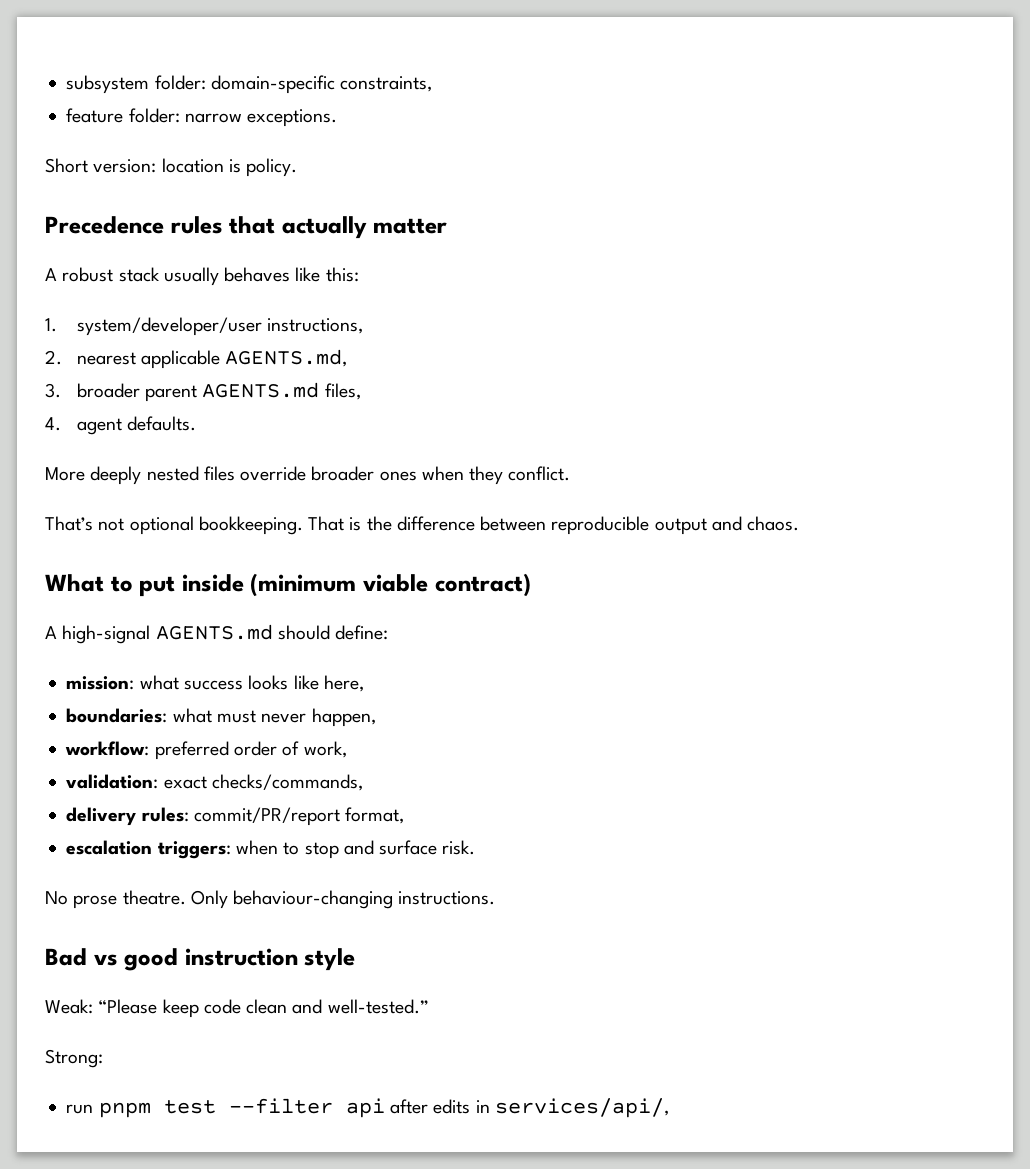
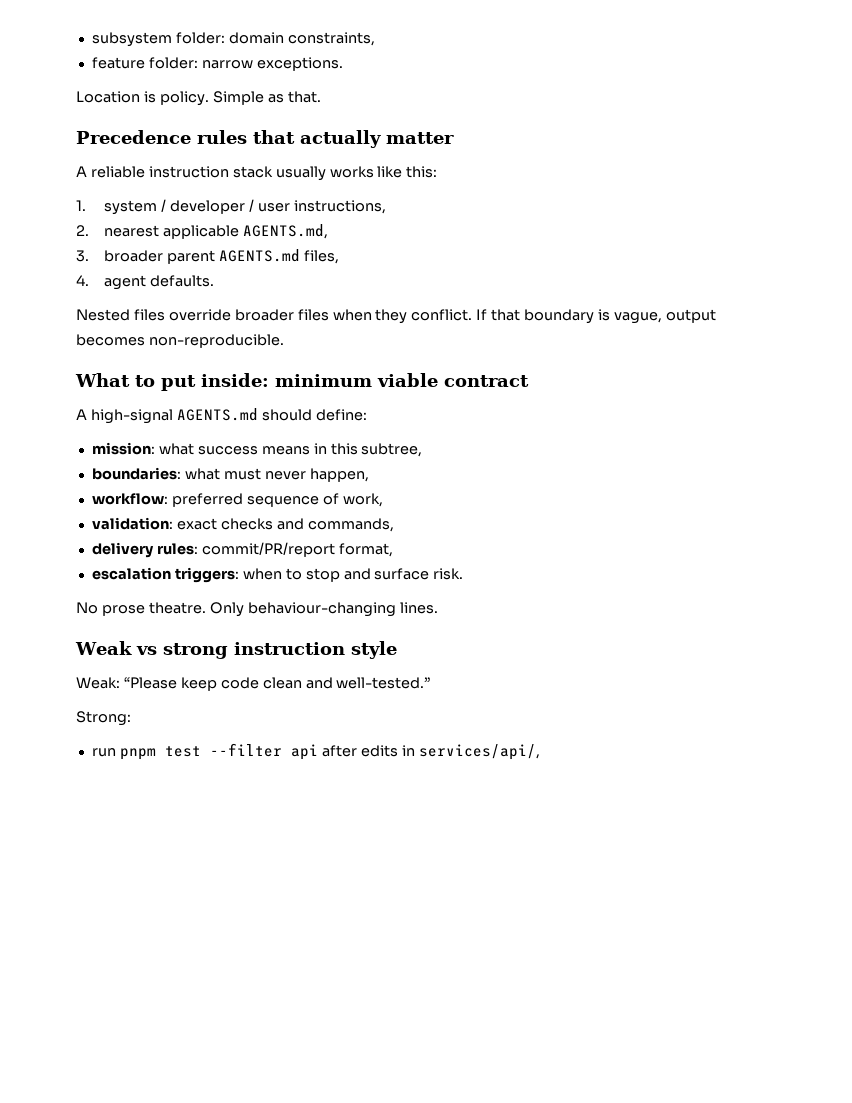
- subsystem folder: domain-specific constraints,
+ subsystem folder: domain constraints,
- Short version: location is policy.
+ Location is policy. Simple as that.
- A robust stack usually behaves like this:
+ A reliable instruction stack usually works like this:
- 1. system/developer/user instructions,
+ 1. system / developer / user instructions,
- More deeply nested files override broader ones when they conflict.
- That’s not optional bookkeeping. That is the difference between reproducible output and chaos.
+ Nested files override broader files when they conflict. If that boundary is vague, output becomes non-reproducible.
- What to put inside (minimum viable contract)
+ What to put inside: minimum viable contract
- mission: what success looks like here,
+ mission: what success means in this subtree,
- workflow: preferred order of work,
+ workflow: preferred sequence of work,
- validation: exact checks/commands,
+ validation: exact checks and commands,
- Only behaviour-changing instructions.
- Bad vs good instruction style
+ Only behaviour-changing lines.
+ Weak vs strong instruction style

